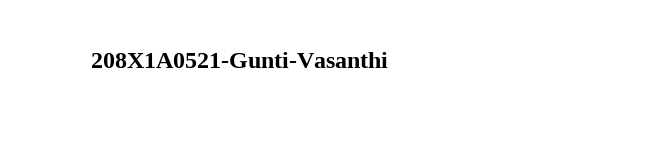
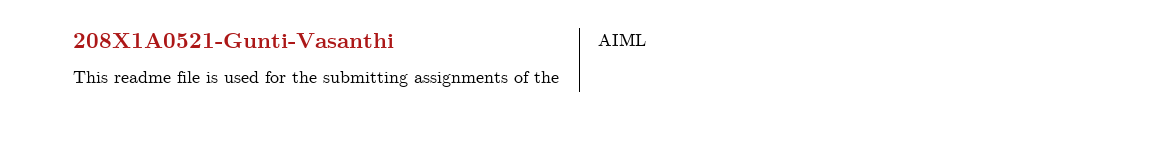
+ This readme file is used for the submitting assignments of the AIML

